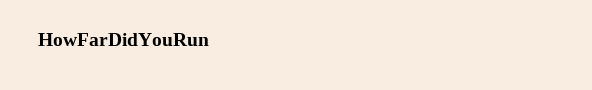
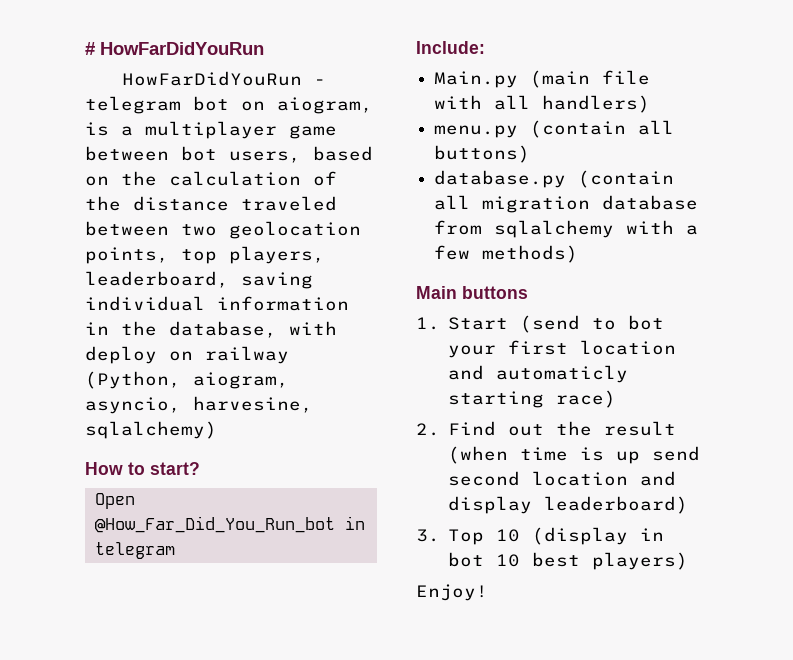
- HowFarDidYouRun
+ # HowFarDidYouRun
+ HowFarDidYouRun - telegram bot on aiogram, is a multiplayer game between bot users, based on the calculation of the distance traveled between two geolocation points, top players, leaderboard, saving individual information in the database, with deploy on railway (Python, aiogram, asyncio, harvesine, sqlalchemy)
+ How to start?
+ Open @How_Far_Did_You_Run_bot in telegram
+ Include:
+ Main.py (main file with all handlers)
+ menu.py (contain all buttons)
+ database.py (contain all migration database from sqlalchemy with a few methods)
+ Main buttons
+ 1. Start (send to bot your first location and automaticly starting race)
+ 2. Find out the result (when time is up send second location and display leaderboard)
+ 3. Top 10 (display in bot 10 best players)
+ Enjoy!

